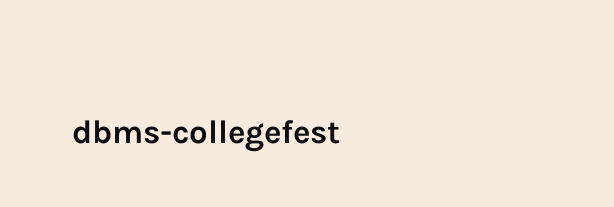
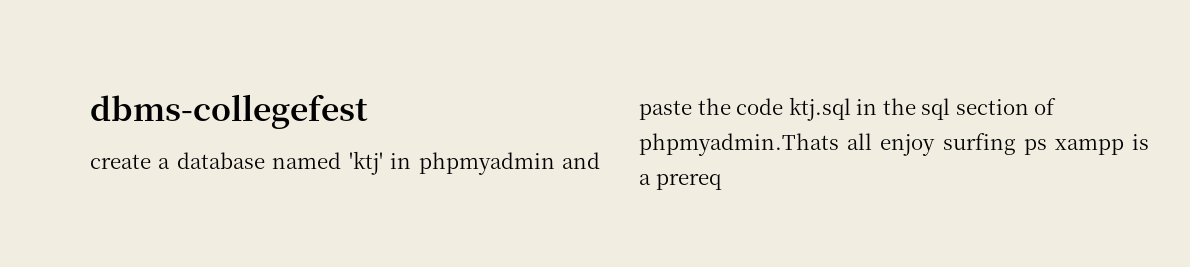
+ create a database named 'ktj' in phpmyadmin and paste the code ktj.sql in the sql section of phpmyadmin.Thats all enjoy surfing ps xampp is a prereq

